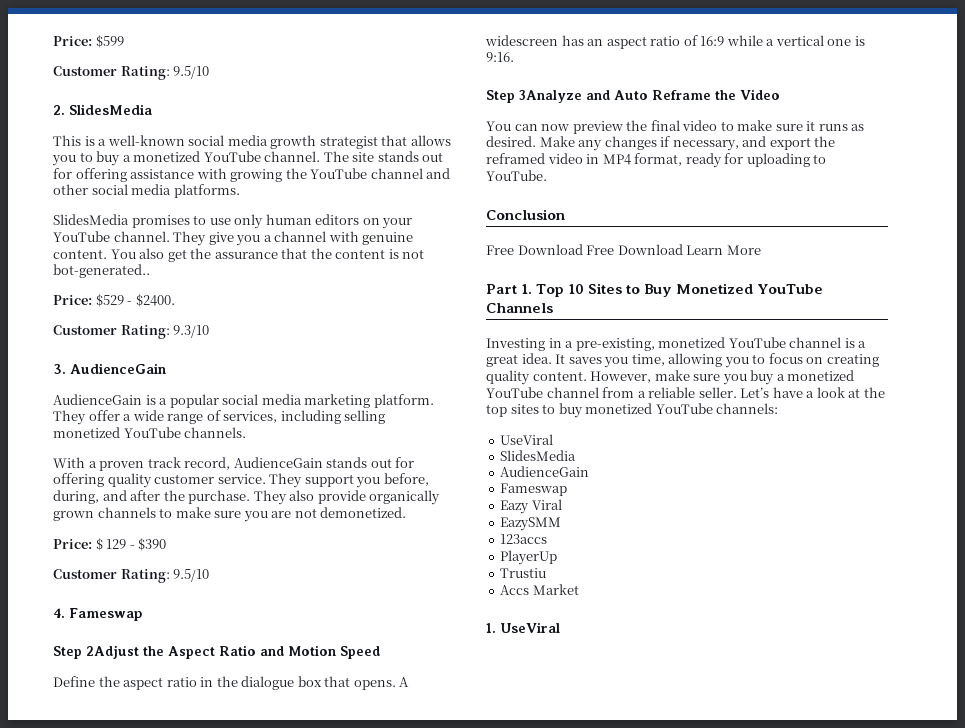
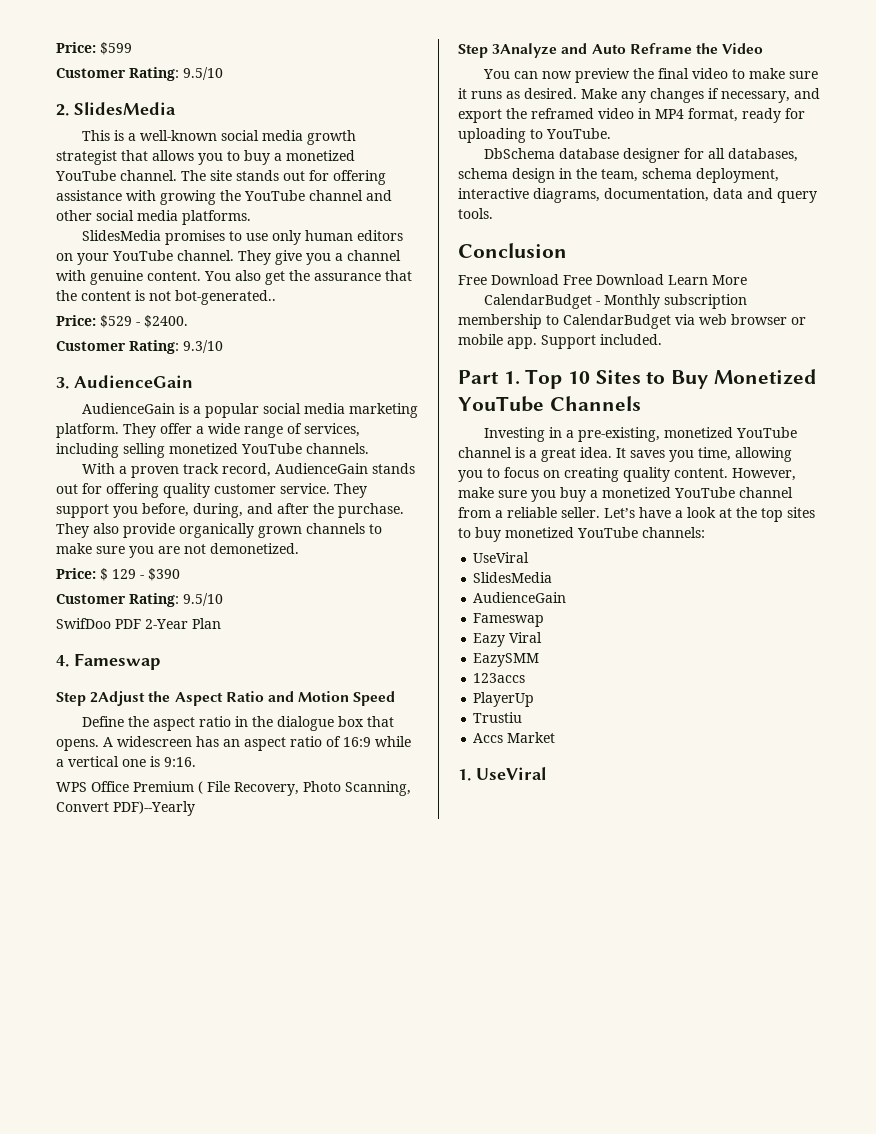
+ SwifDoo PDF 2-Year Plan
+ WPS Office Premium ( File Recovery, Photo Scanning, Convert PDF)--Yearly
+ DbSchema database designer for all databases, schema design in the team, schema deployment, interactive diagrams, documentation, data and query tools.
+ CalendarBudget - Monthly subscription membership to CalendarBudget via web browser or mobile app. Support included.

